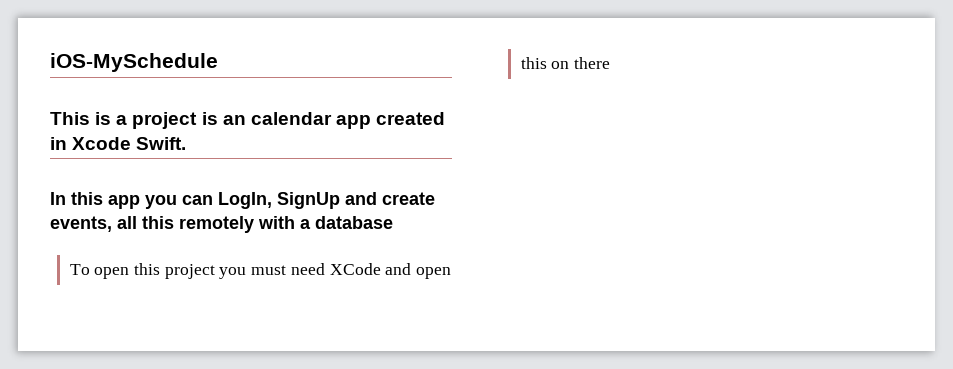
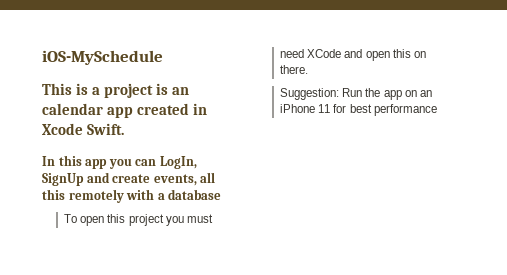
- To open this project you must need XCode and open this on there
+ To open this project you must need XCode and open this on there.
+ Suggestion: Run the app on an iPhone 11 for best performance

